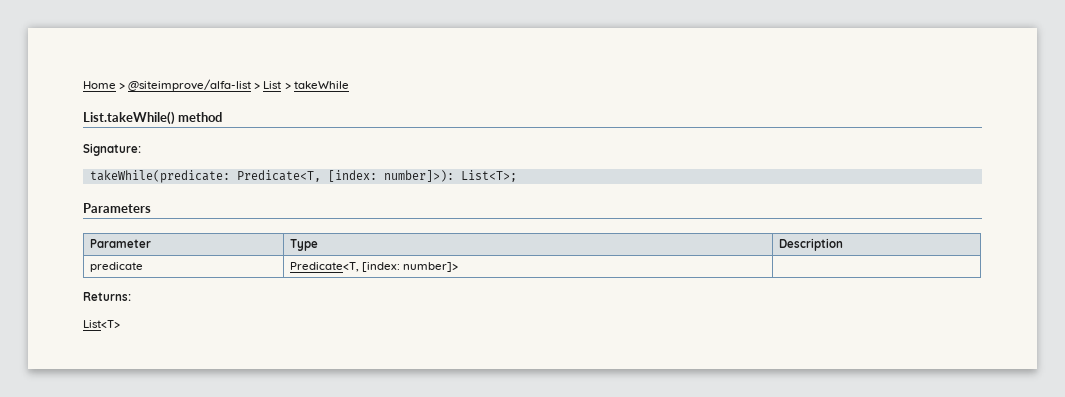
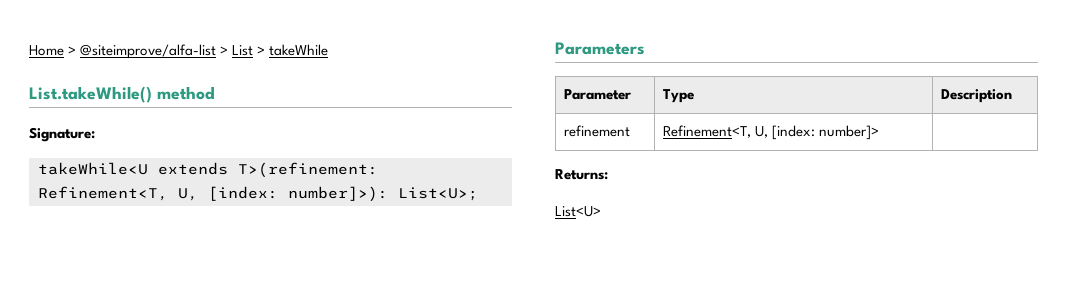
- takeWhile(predicate: Predicate<T, [index: number]>): List<T>;
+ takeWhile<U extends T>(refinement: Refinement<T, U, [index: number]>): List<U>;
- predicate | Predicate<T, [index: number]> |
+ refinement | Refinement<T, U, [index: number]> |
- List<T>
+ List<U>

